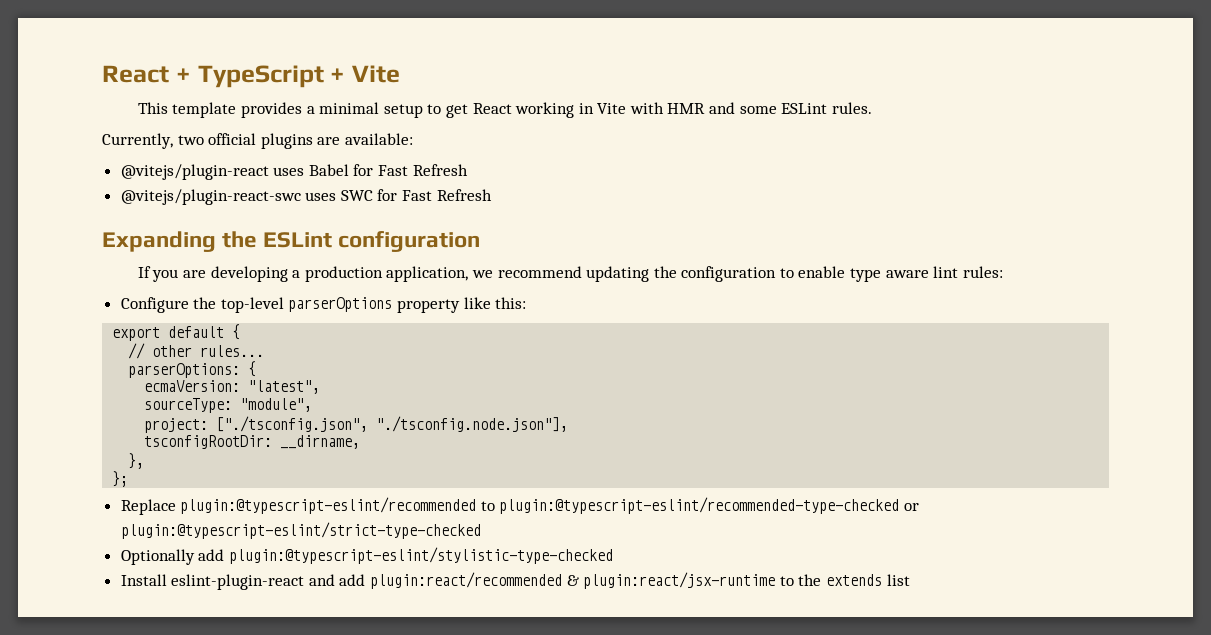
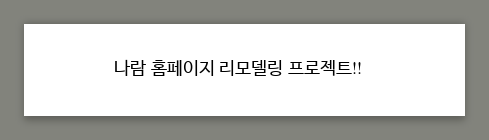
- React + TypeScript + Vite
- This template provides a minimal setup to get React working in Vite with HMR and some ESLint rules.
- Currently, two official plugins are available:
- @vitejs/plugin-react uses Babel for Fast Refresh
- @vitejs/plugin-react-swc uses SWC for Fast Refresh
- Expanding the ESLint configuration
- If you are developing a production application, we recommend updating the configuration to enable type aware lint rules:
- Configure the top-level parserOptions property like this:
- export default {
- // other rules...
- parserOptions: {
- ecmaVersion: "latest",
- sourceType: "module",
- project: ["./tsconfig.json", "./tsconfig.node.json"],
- tsconfigRootDir: __dirname,
- },
- };
- Replace plugin:@typescript-eslint/recommended to plugin:@typescript-eslint/recommended-type-checked or plugin:@typescript-eslint/strict-type-checked
- Optionally add plugin:@typescript-eslint/stylistic-type-checked
- Install eslint-plugin-react and add plugin:react/recommended & plugin:react/jsx-runtime to the extends list
+ 나람 홈페이지 리모델링 프로젝트!!

